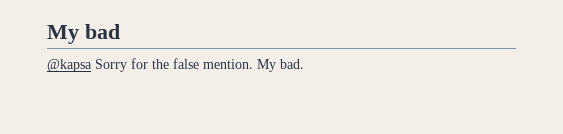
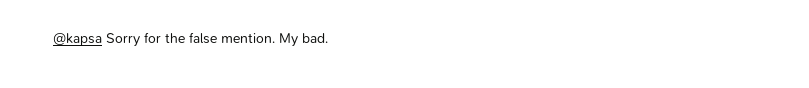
- My bad

